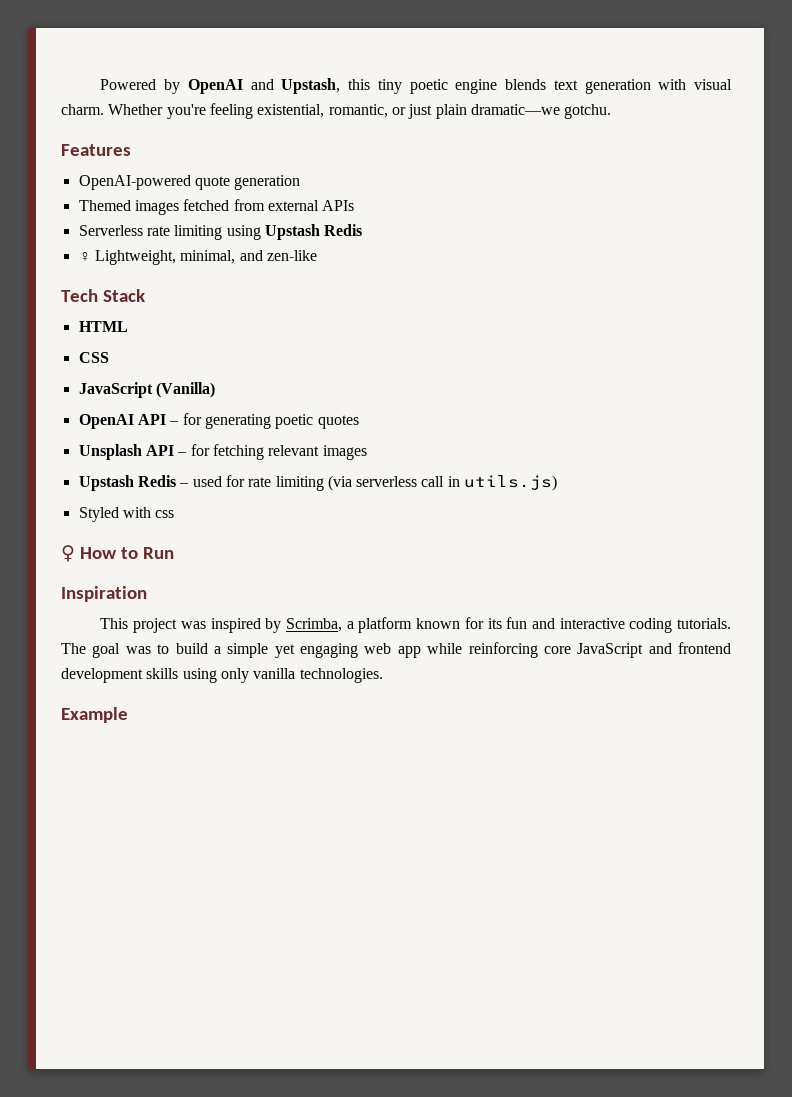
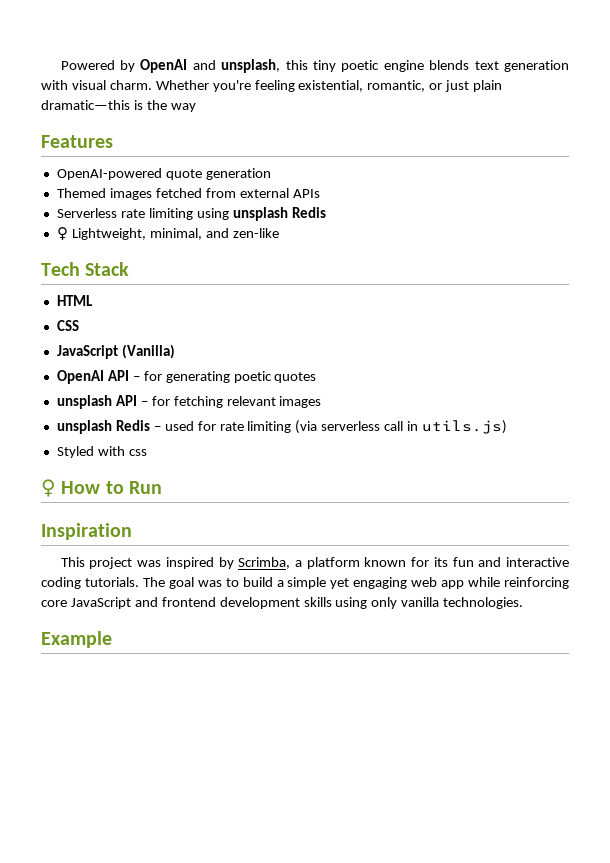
- Powered by OpenAI and Upstash, this tiny poetic engine blends text generation with visual charm.
+ Powered by OpenAI and unsplash, this tiny poetic engine blends text generation with visual charm.
- Whether you're feeling existential, romantic, or just plain dramatic—we gotchu.
+ Whether you're feeling existential, romantic, or just plain dramatic—this is the way
- Serverless rate limiting using Upstash Redis
+ Serverless rate limiting using unsplash Redis
- Unsplash API – for fetching relevant images
+ unsplash API – for fetching relevant images
- Upstash Redis – used for rate limiting (via serverless call in utils.js)
+ unsplash Redis – used for rate limiting (via serverless call in utils.js)

